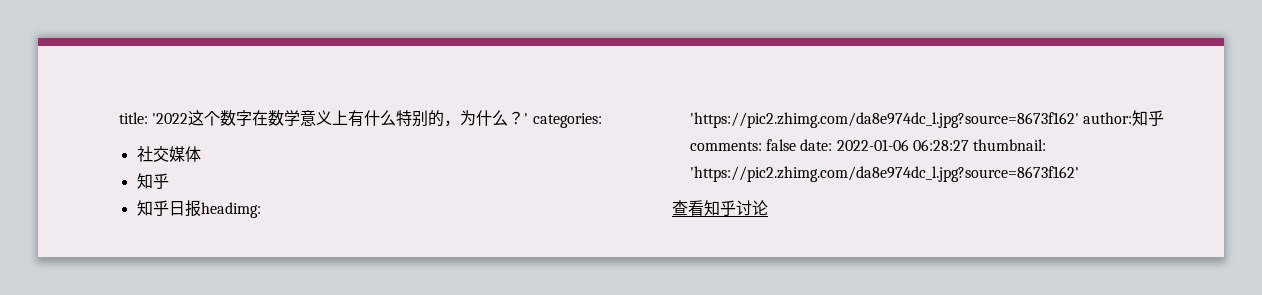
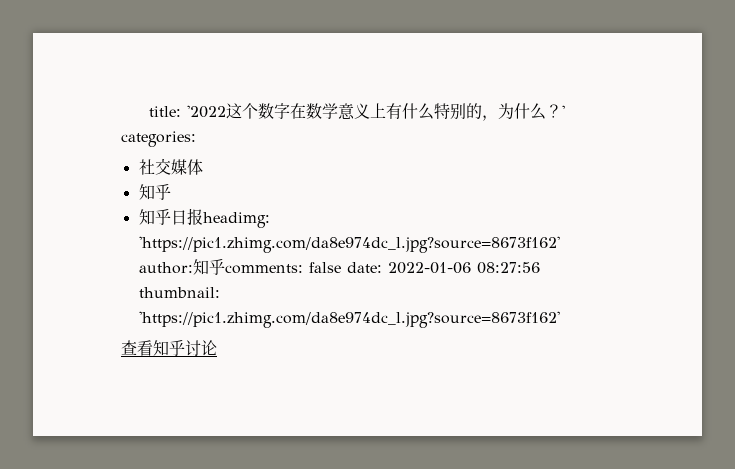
- 知乎日报headimg: 'https://pic2.zhimg.com/da8e974dc_l.jpg?source=8673f162' author:知乎comments: false date: 2022-01-06 06:28:27 thumbnail: 'https://pic2.zhimg.com/da8e974dc_l.jpg?source=8673f162'
+ 知乎日报headimg: 'https://pic1.zhimg.com/da8e974dc_l.jpg?source=8673f162' author:知乎comments: false date: 2022-01-06 08:27:56 thumbnail: 'https://pic1.zhimg.com/da8e974dc_l.jpg?source=8673f162'

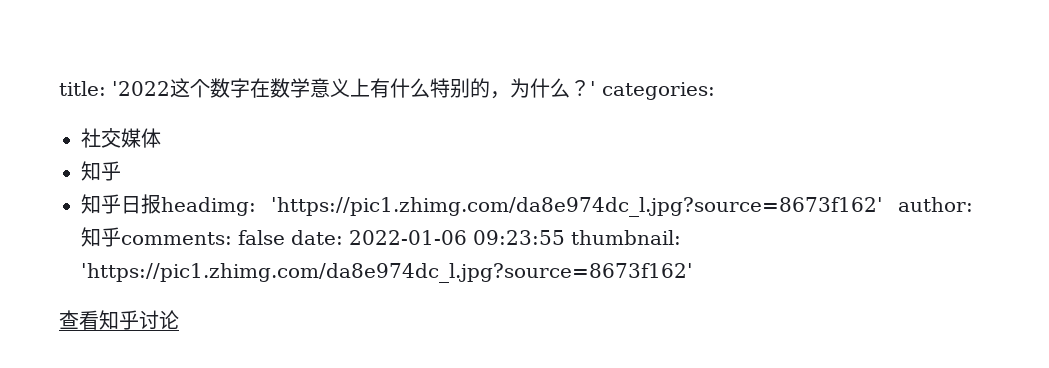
- 知乎日报headimg: 'https://pic1.zhimg.com/da8e974dc_l.jpg?source=8673f162' author:知乎comments: false date: 2022-01-06 08:27:56 thumbnail: 'https://pic1.zhimg.com/da8e974dc_l.jpg?source=8673f162'
+ 知乎日报headimg: 'https://pic1.zhimg.com/da8e974dc_l.jpg?source=8673f162' author:知乎comments: false date: 2022-01-06 09:23:55 thumbnail: 'https://pic1.zhimg.com/da8e974dc_l.jpg?source=8673f162'

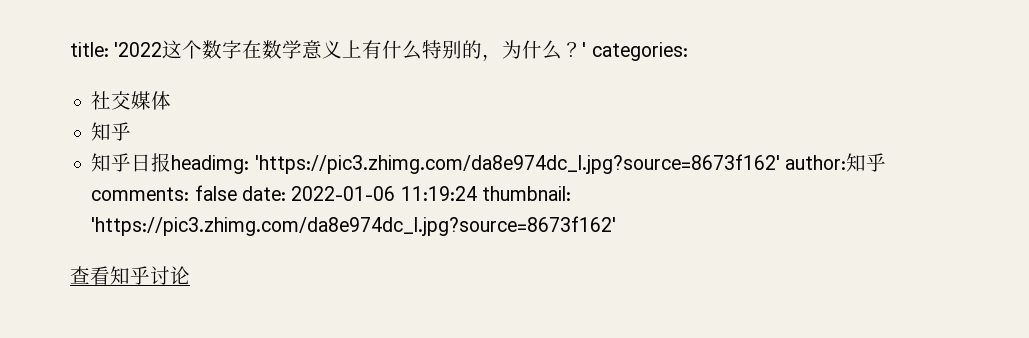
- 知乎日报headimg: 'https://pic1.zhimg.com/da8e974dc_l.jpg?source=8673f162' author:知乎comments: false date: 2022-01-06 09:23:55 thumbnail: 'https://pic1.zhimg.com/da8e974dc_l.jpg?source=8673f162'
+ 知乎日报headimg: 'https://pic3.zhimg.com/da8e974dc_l.jpg?source=8673f162' author:知乎comments: false date: 2022-01-06 11:19:24 thumbnail: 'https://pic3.zhimg.com/da8e974dc_l.jpg?source=8673f162'

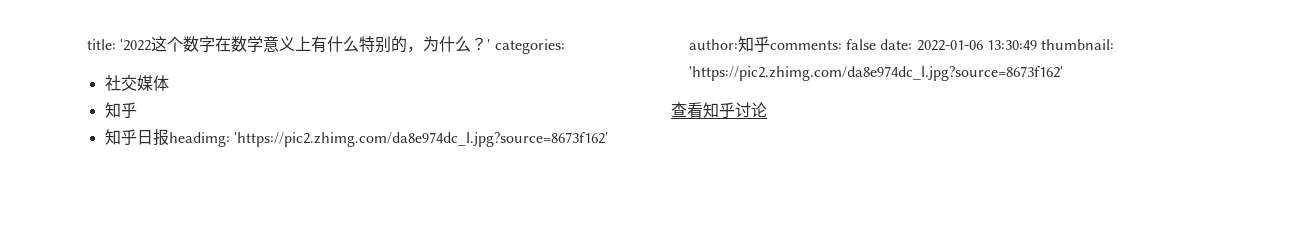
- 知乎日报headimg: 'https://pic3.zhimg.com/da8e974dc_l.jpg?source=8673f162' author:知乎comments: false date: 2022-01-06 11:19:24 thumbnail: 'https://pic3.zhimg.com/da8e974dc_l.jpg?source=8673f162'
+ 知乎日报headimg: 'https://pic2.zhimg.com/da8e974dc_l.jpg?source=8673f162' author:知乎comments: false date: 2022-01-06 13:30:49 thumbnail: 'https://pic2.zhimg.com/da8e974dc_l.jpg?source=8673f162'

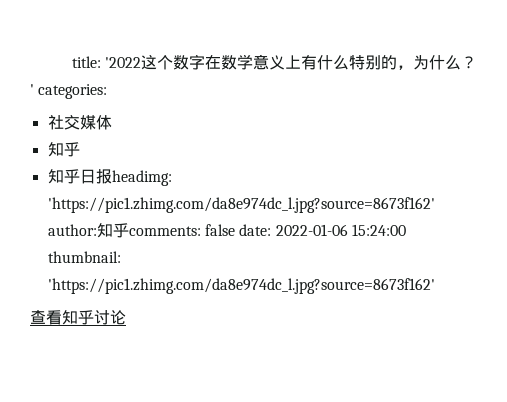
- 知乎日报headimg: 'https://pic2.zhimg.com/da8e974dc_l.jpg?source=8673f162' author:知乎comments: false date: 2022-01-06 13:30:49 thumbnail: 'https://pic2.zhimg.com/da8e974dc_l.jpg?source=8673f162'
+ 知乎日报headimg: 'https://pic1.zhimg.com/da8e974dc_l.jpg?source=8673f162' author:知乎comments: false date: 2022-01-06 15:24:00 thumbnail: 'https://pic1.zhimg.com/da8e974dc_l.jpg?source=8673f162'

